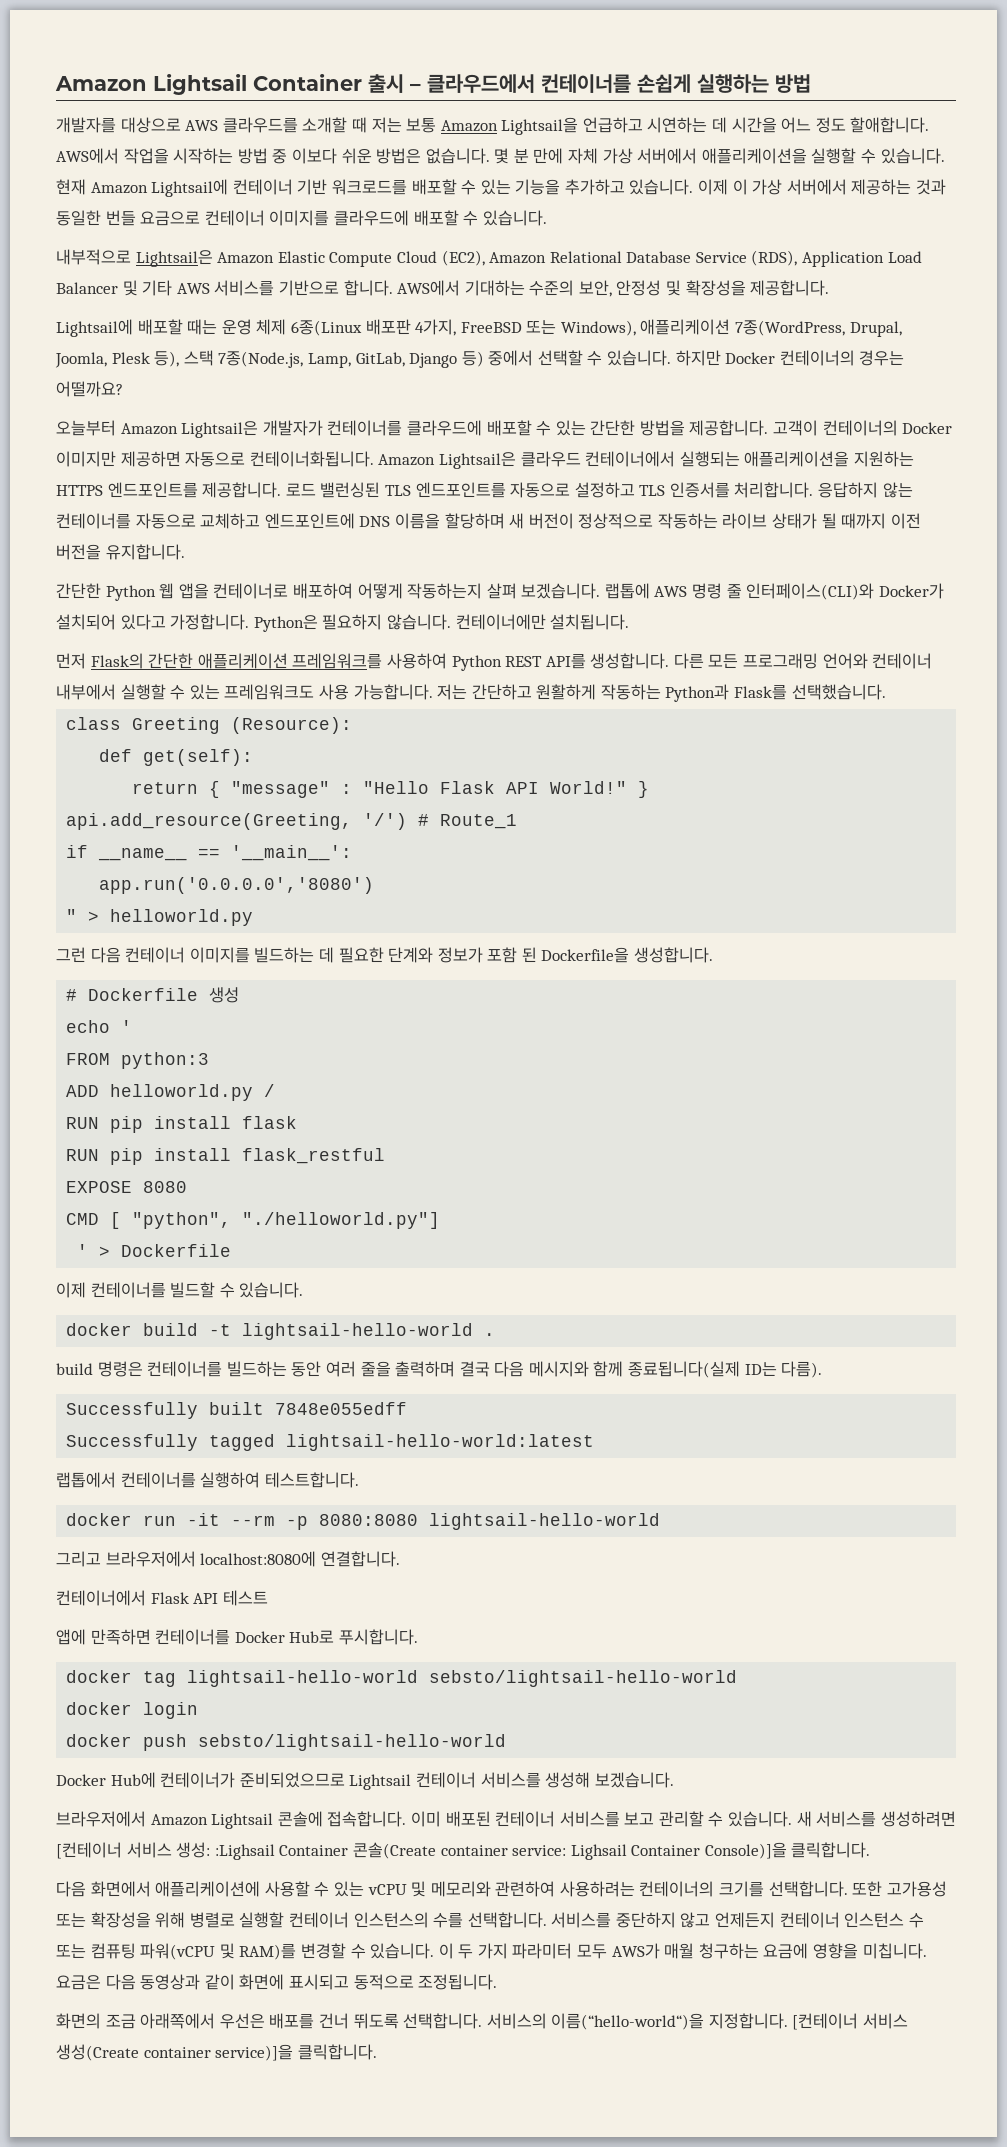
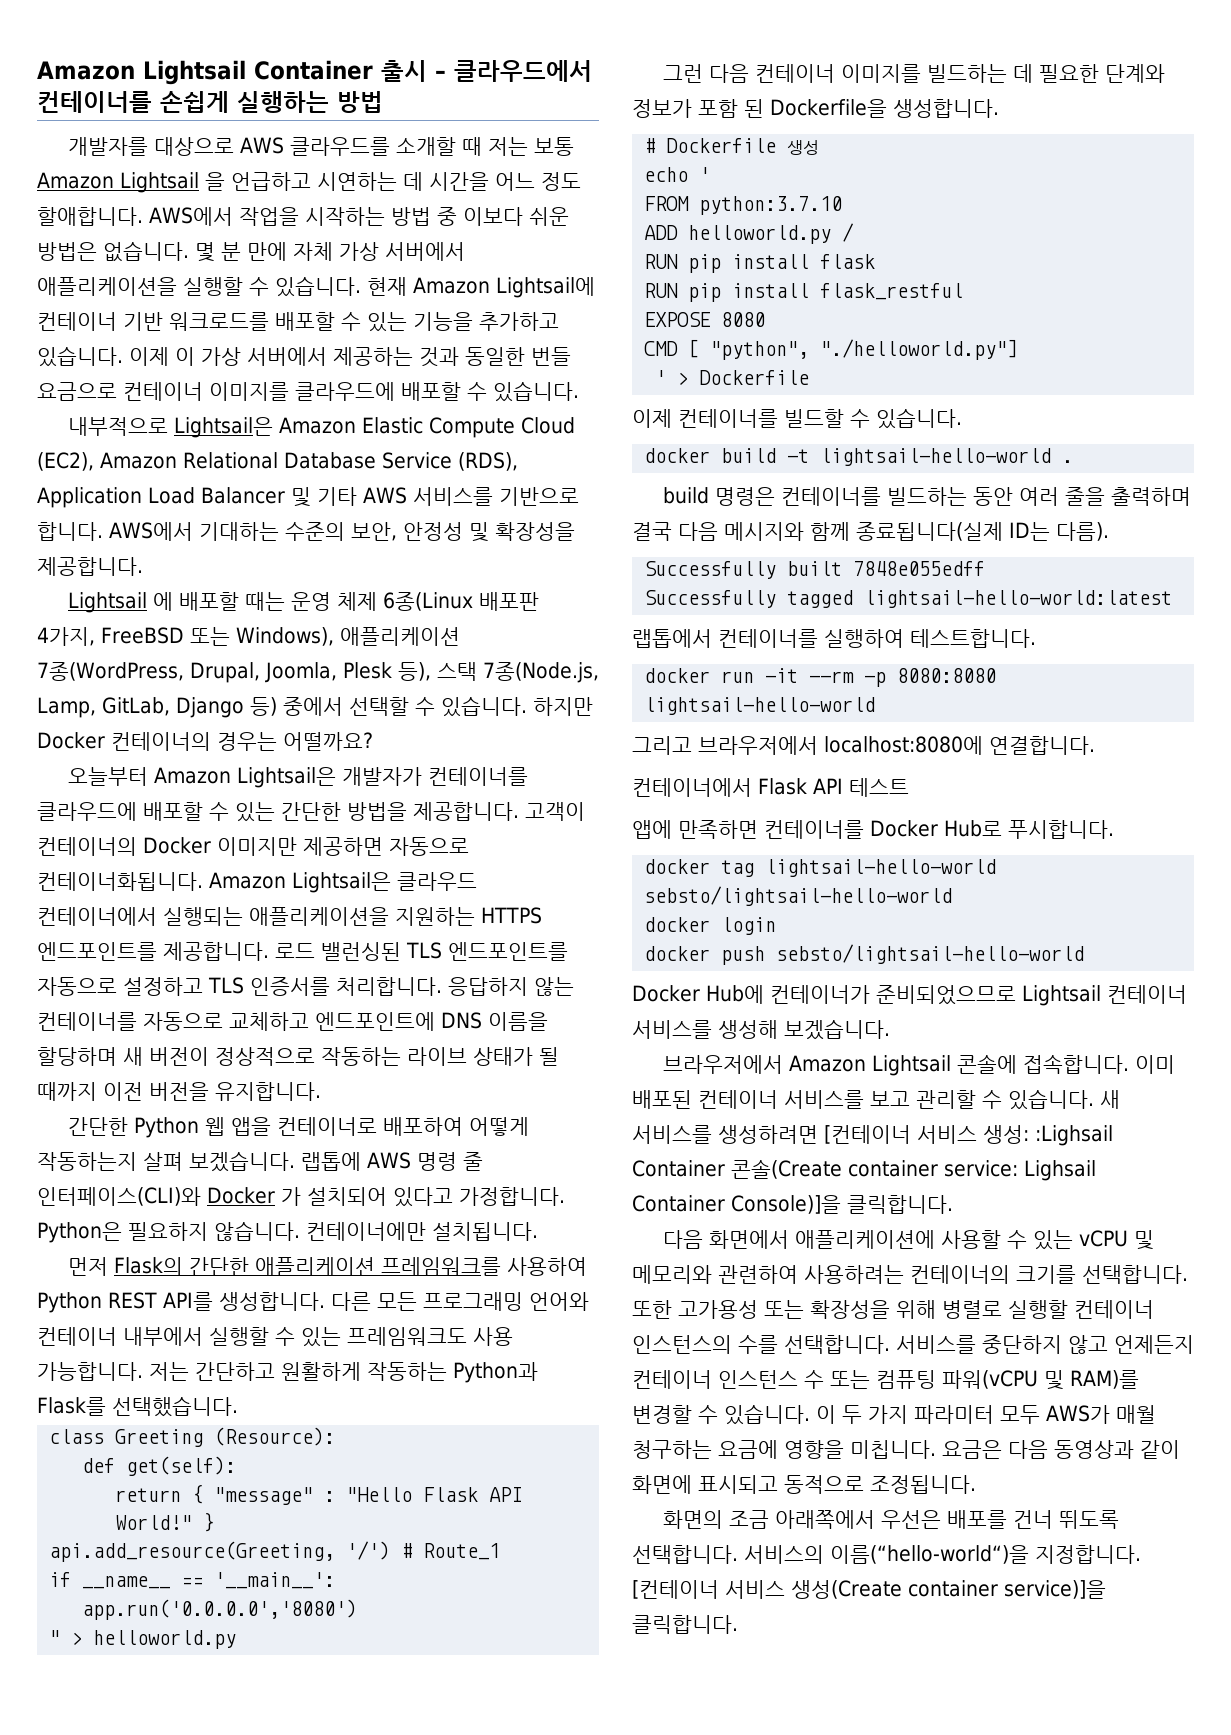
- 개발자를 대상으로 AWS 클라우드를 소개할 때 저는 보통 Amazon Lightsail을 언급하고 시연하는 데 시간을 어느 정도 할애합니다.
+ 개발자를 대상으로 AWS 클라우드를 소개할 때 저는 보통 Amazon Lightsail 을 언급하고 시연하는 데 시간을 어느 정도 할애합니다.
- Lightsail에 배포할 때는 운영 체제 6종(Linux 배포판 4가지, FreeBSD 또는 Windows), 애플리케이션 7종(WordPress, Drupal, Joomla, Plesk 등), 스택 7종(Node.js, Lamp, GitLab, Django 등) 중에서 선택할 수 있습니다.
+ Lightsail 에 배포할 때는 운영 체제 6종(Linux 배포판 4가지, FreeBSD 또는 Windows), 애플리케이션 7종(WordPress, Drupal, Joomla, Plesk 등), 스택 7종(Node.js, Lamp, GitLab, Django 등) 중에서 선택할 수 있습니다.
- 랩톱에 AWS 명령 줄 인터페이스(CLI)와 Docker가 설치되어 있다고 가정합니다.
+ 랩톱에 AWS 명령 줄 인터페이스(CLI)와 Docker 가 설치되어 있다고 가정합니다.
- FROM python:3
+ FROM python:3.7.10

